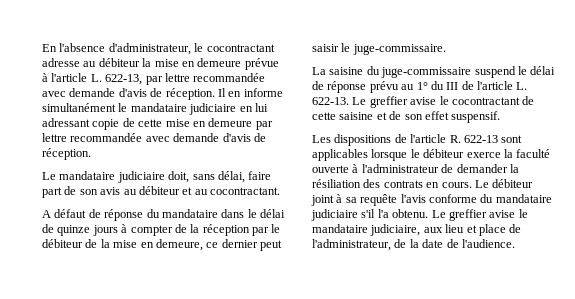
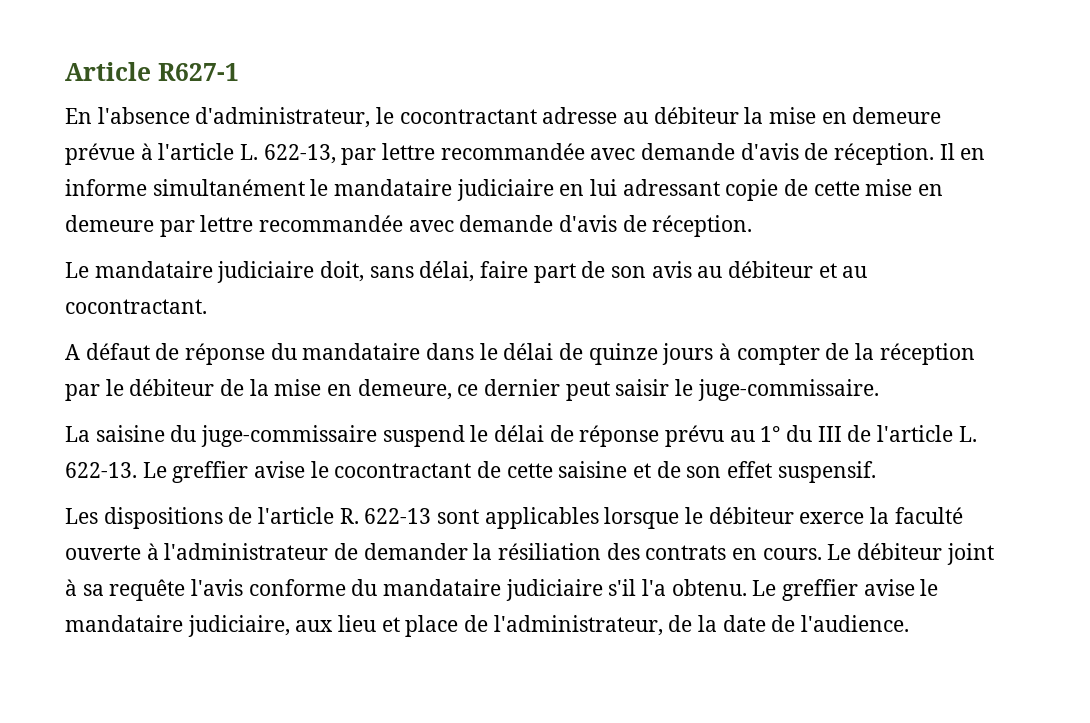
+ Article R627-1

